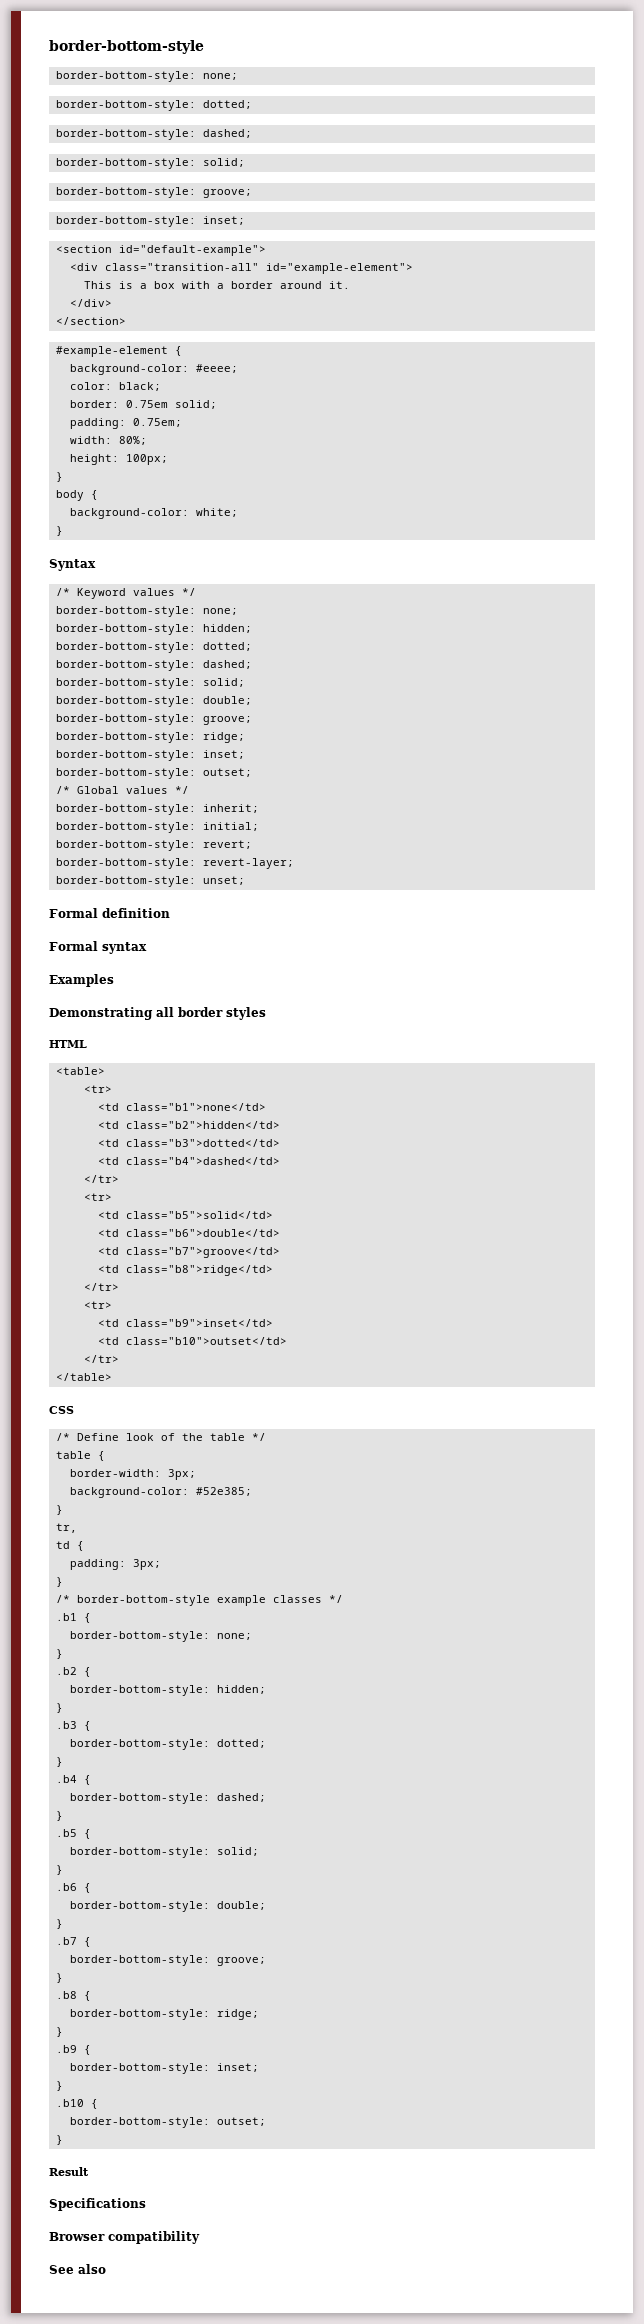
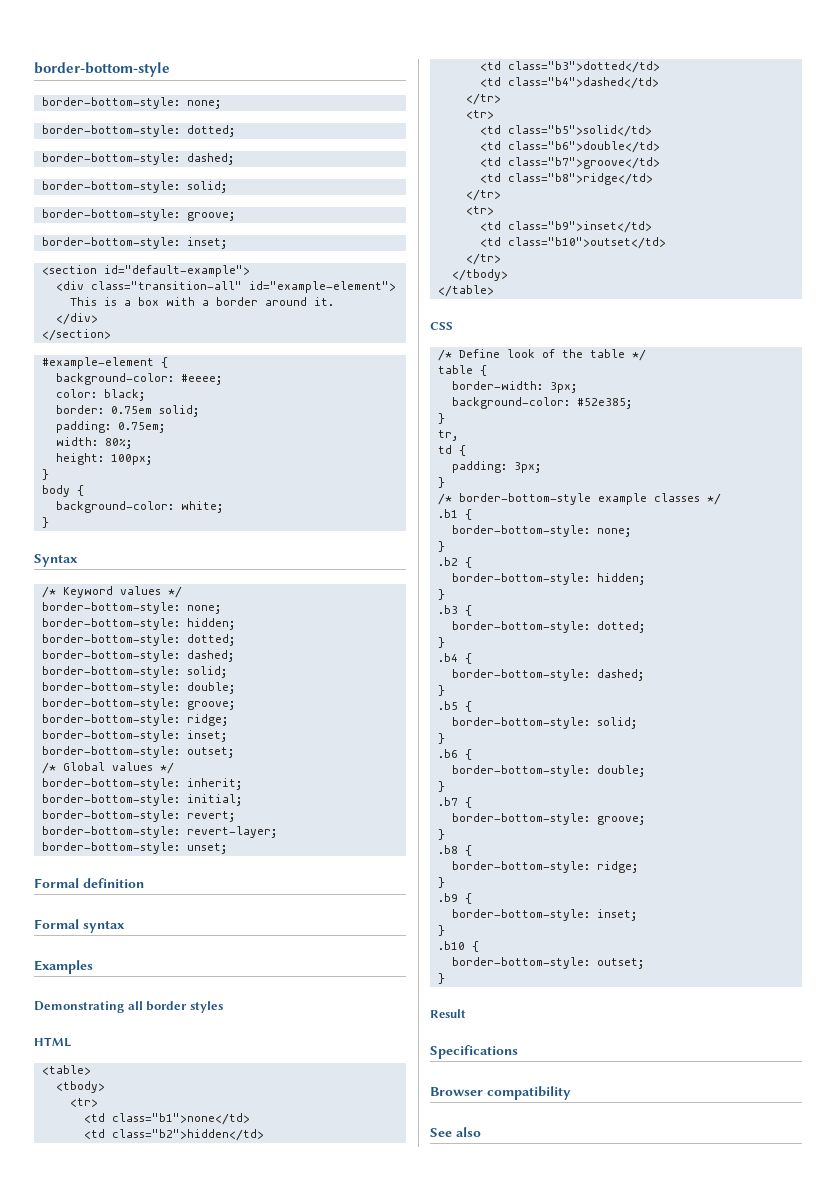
+ <tbody>
+ </tbody>

